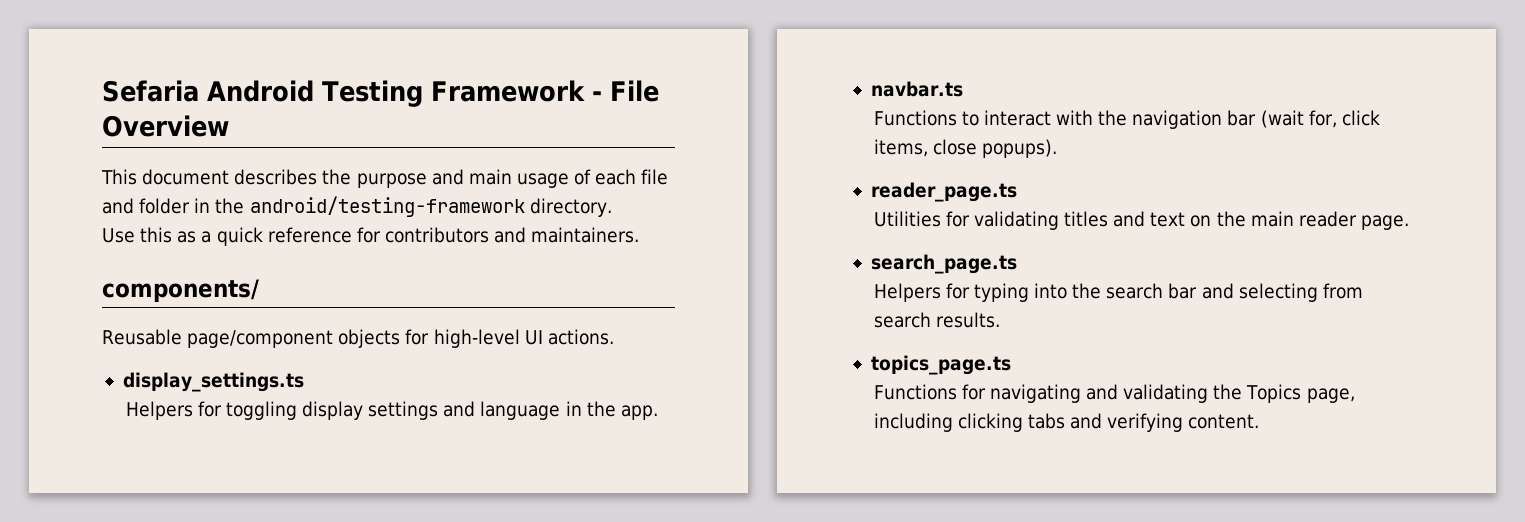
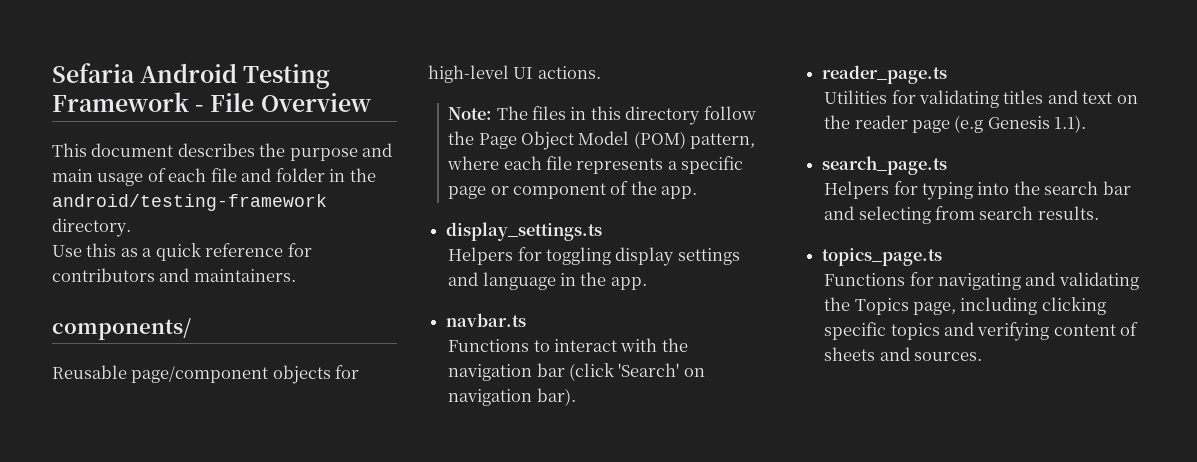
+ Note: The files in this directory follow the Page Object Model (POM) pattern, where each file represents a specific page or component of the app.
- Functions to interact with the navigation bar (wait for, click items, close popups).
+ Functions to interact with the navigation bar (click 'Search' on navigation bar).
- Utilities for validating titles and text on the main reader page.
+ Utilities for validating titles and text on the reader page (e.g Genesis 1.1).
- Functions for navigating and validating the Topics page, including clicking tabs and verifying content.
+ Functions for navigating and validating the Topics page, including clicking specific topics and verifying content of sheets and sources.

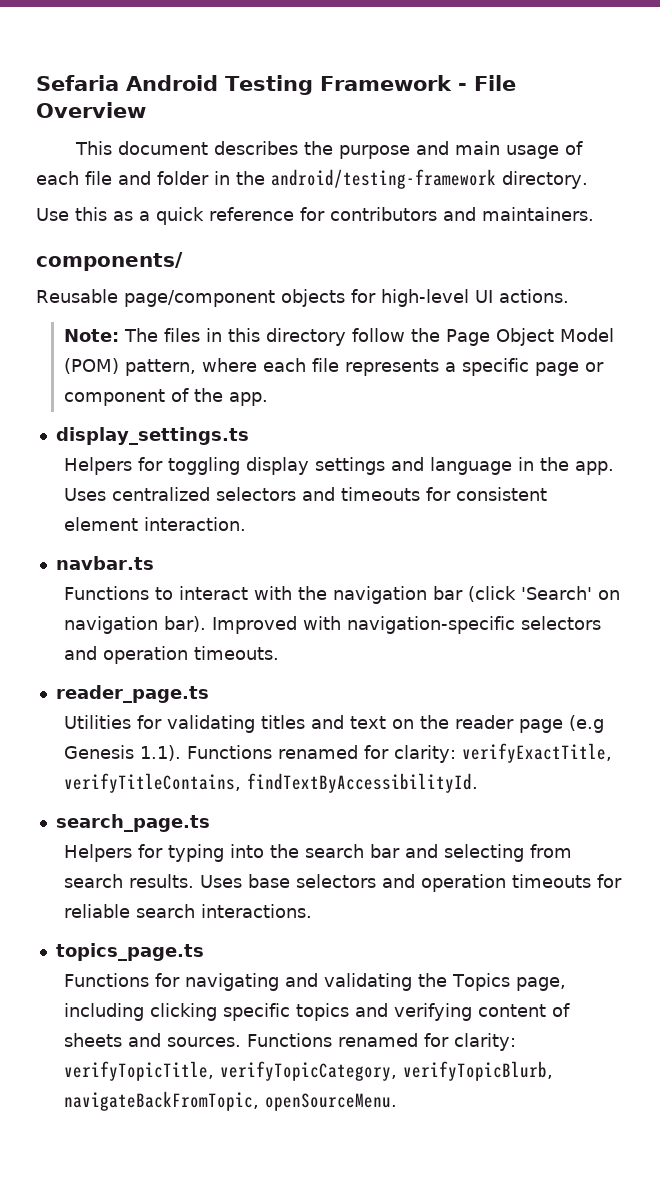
+ Uses centralized selectors and timeouts for consistent element interaction.
+ Improved with navigation-specific selectors and operation timeouts.
- Utilities for validating titles and text on the reader page (e.g Genesis 1.1).
+ Utilities for validating titles and text on the reader page (e.g Genesis 1.1). Functions renamed for clarity: verifyExactTitle, verifyTitleContains, findTextByAccessibilityId.
+ Uses base selectors and operation timeouts for reliable search interactions.
+ Functions renamed for clarity: verifyTopicTitle, verifyTopicCategory, verifyTopicBlurb, navigateBackFromTopic, openSourceMenu.

